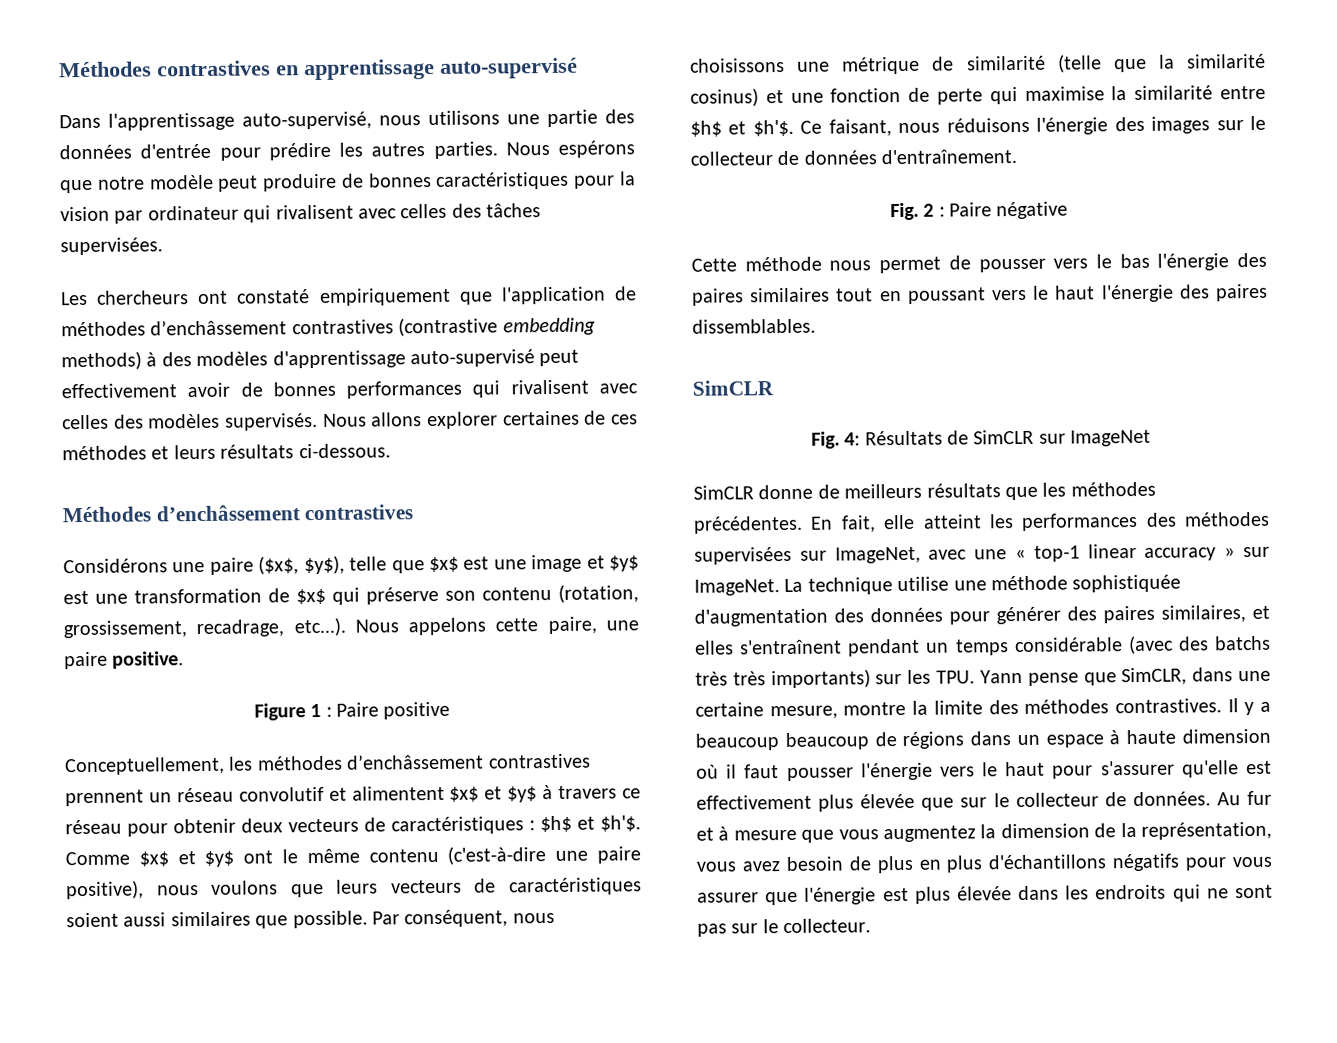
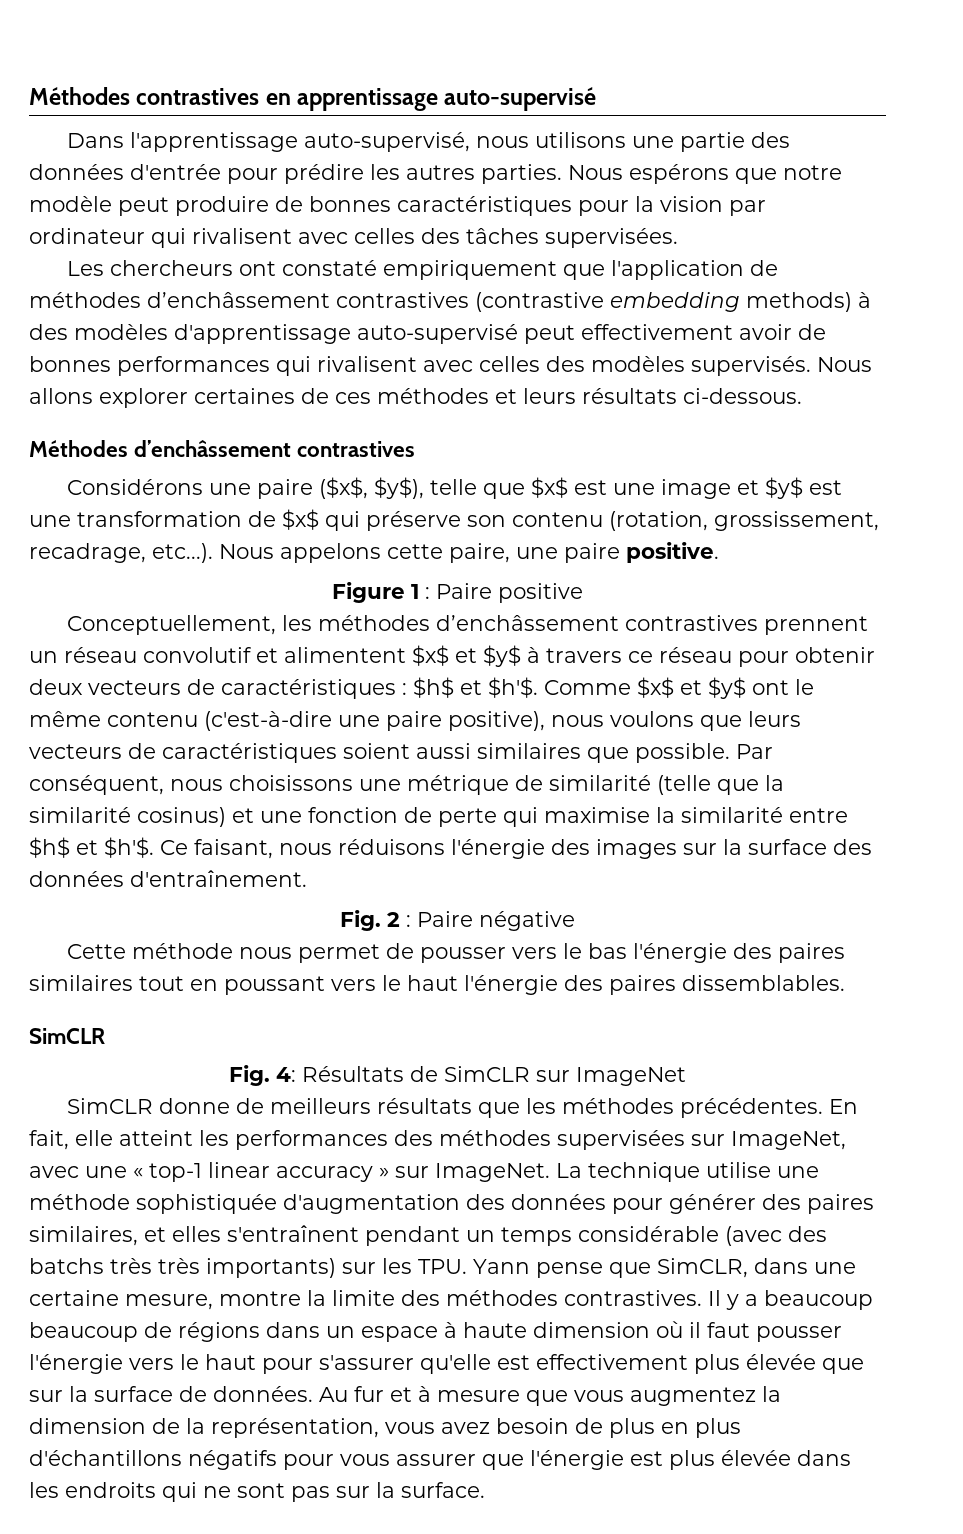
- Ce faisant, nous réduisons l'énergie des images sur le collecteur de données d'entraînement.
+ Ce faisant, nous réduisons l'énergie des images sur la surface des données d'entraînement.
- Il y a beaucoup beaucoup de régions dans un espace à haute dimension où il faut pousser l'énergie vers le haut pour s'assurer qu'elle est effectivement plus élevée que sur le collecteur de données.
+ Il y a beaucoup beaucoup de régions dans un espace à haute dimension où il faut pousser l'énergie vers le haut pour s'assurer qu'elle est effectivement plus élevée que sur la surface de données.
- Au fur et à mesure que vous augmentez la dimension de la représentation, vous avez besoin de plus en plus d'échantillons négatifs pour vous assurer que l'énergie est plus élevée dans les endroits qui ne sont pas sur le collecteur.
+ Au fur et à mesure que vous augmentez la dimension de la représentation, vous avez besoin de plus en plus d'échantillons négatifs pour vous assurer que l'énergie est plus élevée dans les endroits qui ne sont pas sur la surface.

